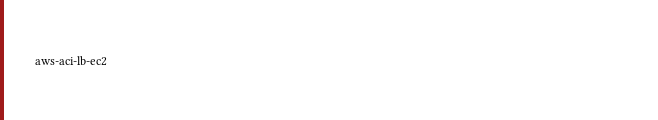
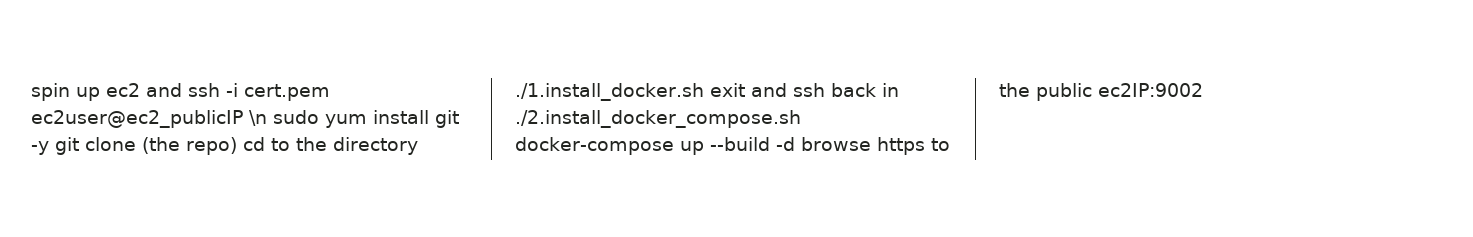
- aws-aci-lb-ec2
+ spin up ec2 and ssh -i cert.pem ec2user@ec2_publicIP \n sudo yum install git -y git clone (the repo) cd to the directory ./1.install_docker.sh exit and ssh back in ./2.install_docker_compose.sh docker-compose up --build -d browse https to the public ec2IP:9002

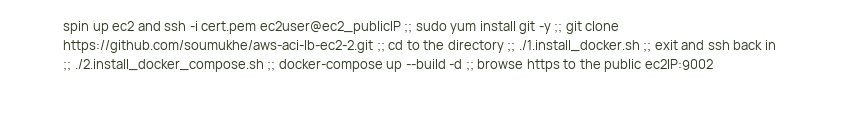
- spin up ec2 and ssh -i cert.pem ec2user@ec2_publicIP \n sudo yum install git -y git clone (the repo) cd to the directory ./1.install_docker.sh exit and ssh back in ./2.install_docker_compose.sh docker-compose up --build -d browse https to the public ec2IP:9002
+ spin up ec2 and ssh -i cert.pem ec2user@ec2_publicIP ;; sudo yum install git -y ;; git clone https://github.com/soumukhe/aws-aci-lb-ec2-2.git ;; cd to the directory ;; ./1.install_docker.sh ;; exit and ssh back in ;; ./2.install_docker_compose.sh ;; docker-compose up --build -d ;; browse https to the public ec2IP:9002

